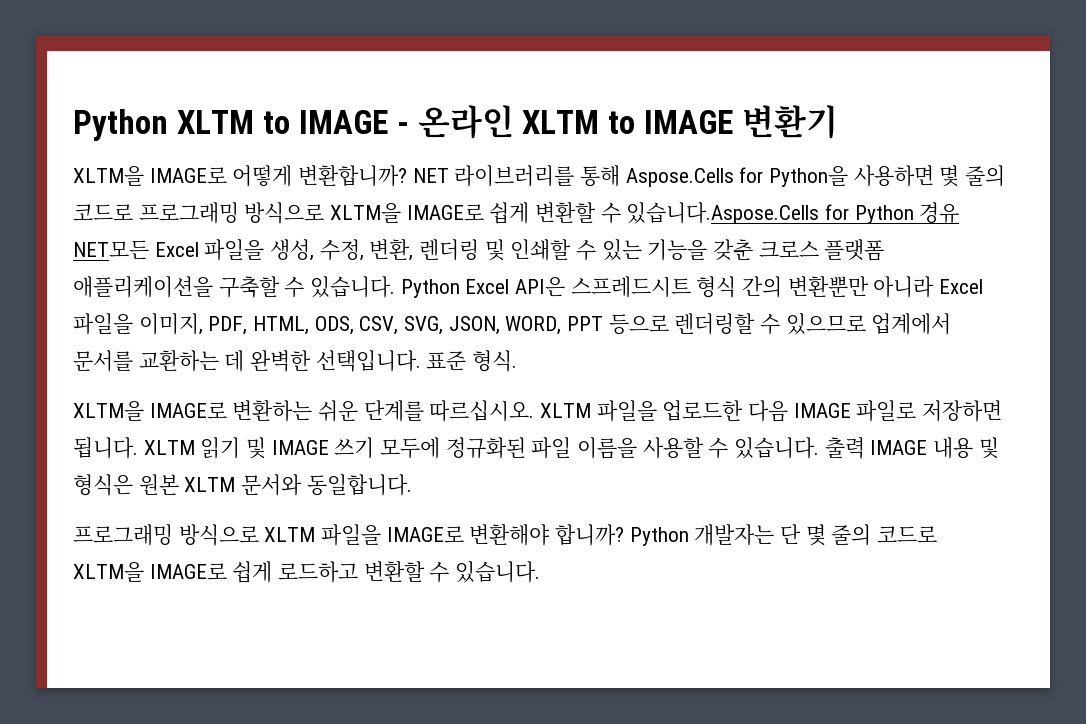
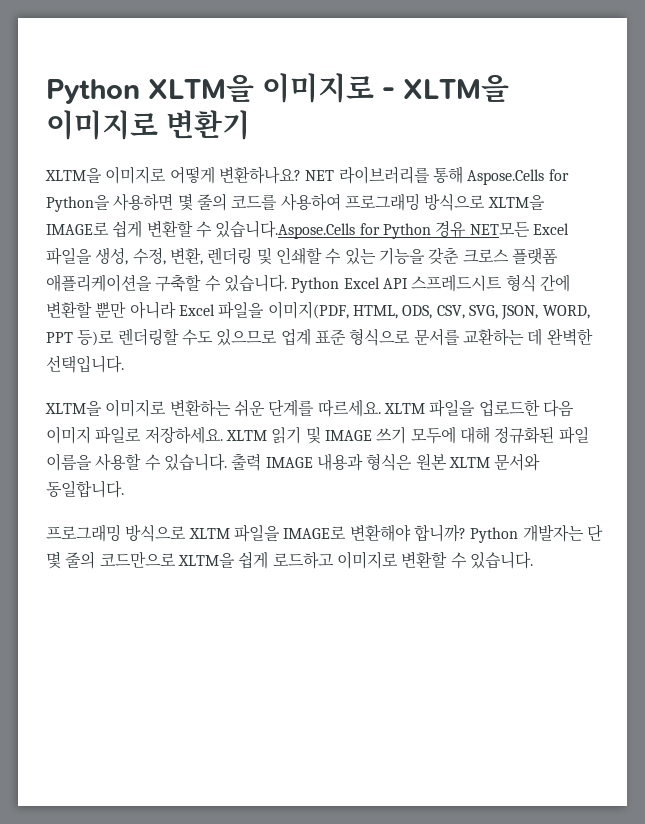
- Python XLTM to IMAGE - 온라인 XLTM to IMAGE 변환기
+ Python XLTM을 이미지로 - XLTM을 이미지로 변환기
- XLTM을 IMAGE로 어떻게 변환합니까?
+ XLTM을 이미지로 어떻게 변환하나요?
- NET 라이브러리를 통해 Aspose.Cells for Python을 사용하면 몇 줄의 코드로 프로그래밍 방식으로 XLTM을 IMAGE로 쉽게 변환할 수 있습니다.Aspose.Cells for Python 경유 NET모든 Excel 파일을 생성, 수정, 변환, 렌더링 및 인쇄할 수 있는 기능을 갖춘 크로스 플랫폼 애플리케이션을 구축할 수 있습니다.
+ NET 라이브러리를 통해 Aspose.Cells for Python을 사용하면 몇 줄의 코드를 사용하여 프로그래밍 방식으로 XLTM을 IMAGE로 쉽게 변환할 수 있습니다.Aspose.Cells for Python 경유 NET모든 Excel 파일을 생성, 수정, 변환, 렌더링 및 인쇄할 수 있는 기능을 갖춘 크로스 플랫폼 애플리케이션을 구축할 수 있습니다.
- Python Excel API은 스프레드시트 형식 간의 변환뿐만 아니라 Excel 파일을 이미지, PDF, HTML, ODS, CSV, SVG, JSON, WORD, PPT 등으로 렌더링할 수 있으므로 업계에서 문서를 교환하는 데 완벽한 선택입니다. 표준 형식.
- XLTM을 IMAGE로 변환하는 쉬운 단계를 따르십시오.
+ Python Excel API 스프레드시트 형식 간에 변환할 뿐만 아니라 Excel 파일을 이미지(PDF, HTML, ODS, CSV, SVG, JSON, WORD, PPT 등)로 렌더링할 수도 있으므로 업계 표준 형식으로 문서를 교환하는 데 완벽한 선택입니다.
+ XLTM을 이미지로 변환하는 쉬운 단계를 따르세요.
- XLTM 파일을 업로드한 다음 IMAGE 파일로 저장하면 됩니다.
+ XLTM 파일을 업로드한 다음 이미지 파일로 저장하세요.
- XLTM 읽기 및 IMAGE 쓰기 모두에 정규화된 파일 이름을 사용할 수 있습니다.
+ XLTM 읽기 및 IMAGE 쓰기 모두에 대해 정규화된 파일 이름을 사용할 수 있습니다.
- 출력 IMAGE 내용 및 형식은 원본 XLTM 문서와 동일합니다.
+ 출력 IMAGE 내용과 형식은 원본 XLTM 문서와 동일합니다.
- Python 개발자는 단 몇 줄의 코드로 XLTM을 IMAGE로 쉽게 로드하고 변환할 수 있습니다.
+ Python 개발자는 단 몇 줄의 코드만으로 XLTM을 쉽게 로드하고 이미지로 변환할 수 있습니다.

